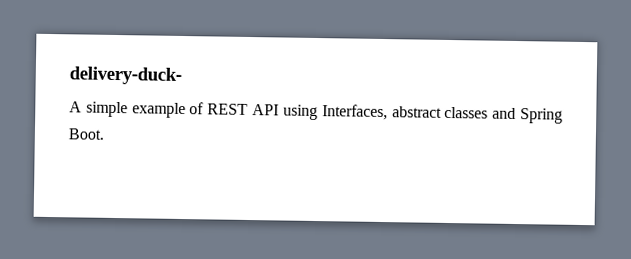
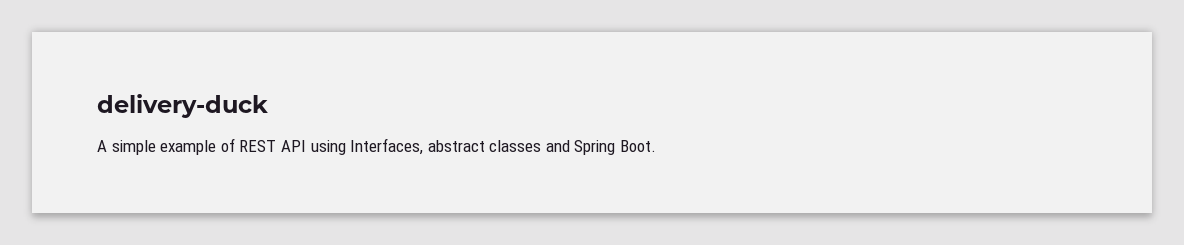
- delivery-duck-
+ delivery-duck

